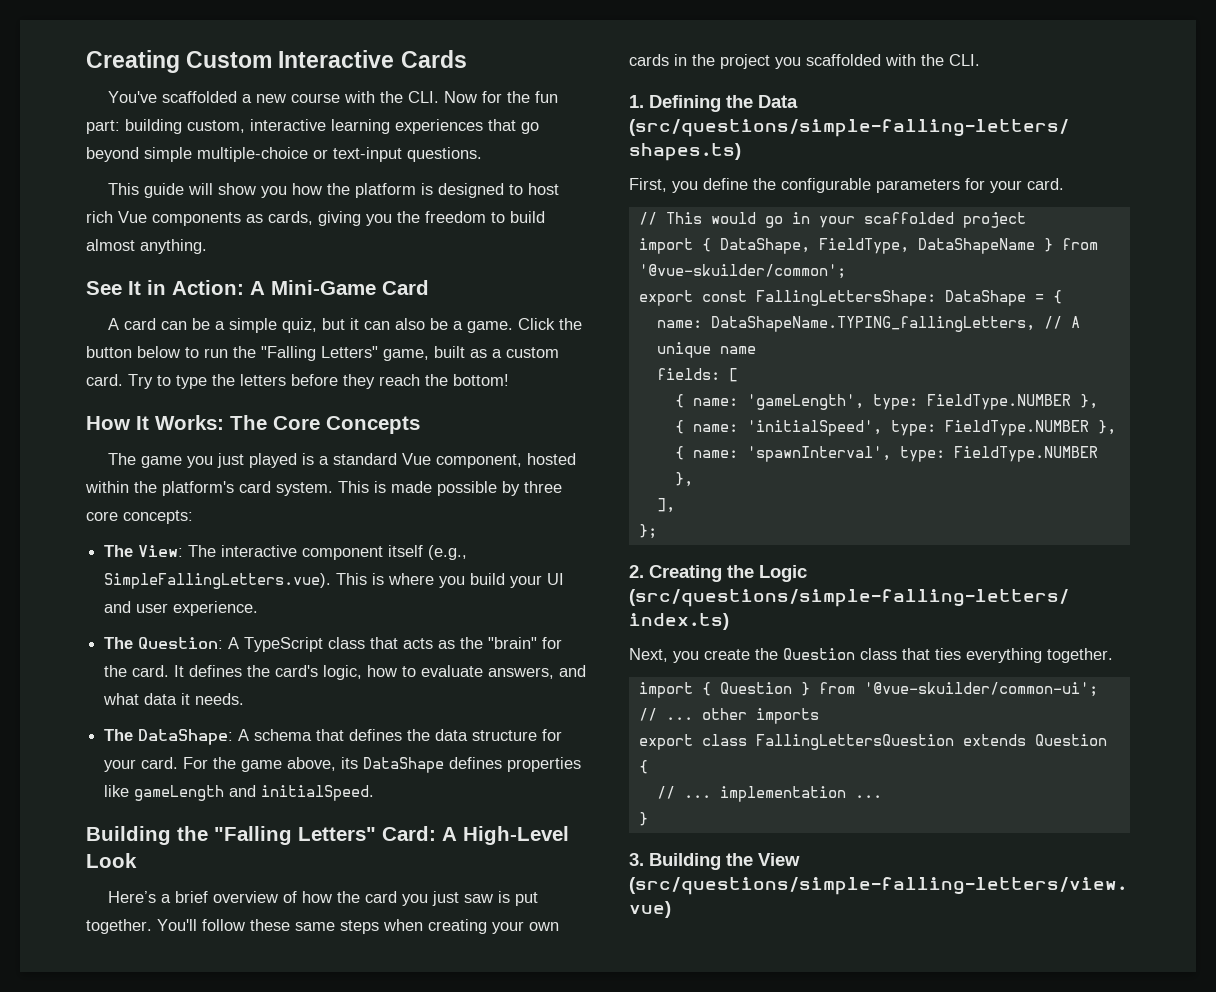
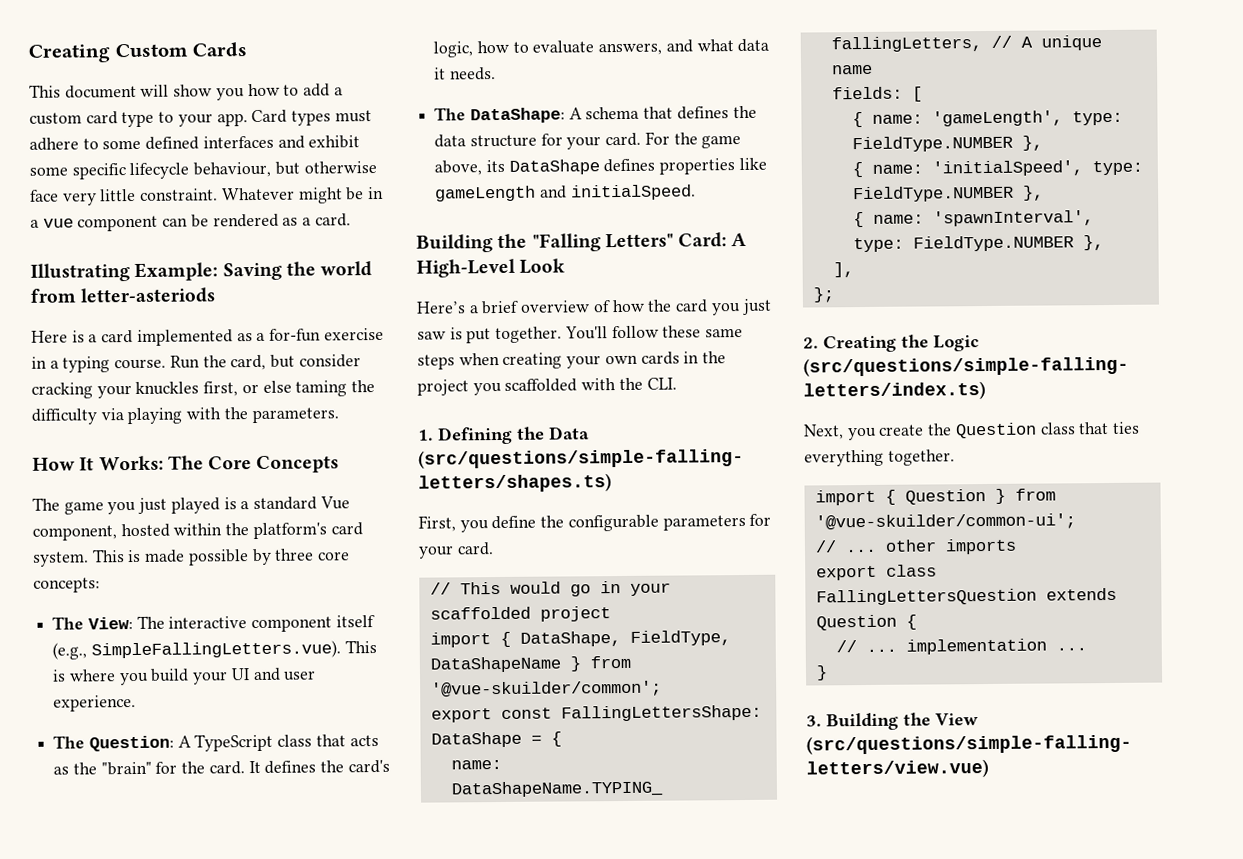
- Creating Custom Interactive Cards
+ Creating Custom Cards
- You've scaffolded a new course with the CLI. Now for the fun part: building custom, interactive learning experiences that go beyond simple multiple-choice or text-input questions.
- This guide will show you how the platform is designed to host rich Vue components as cards, giving you the freedom to build almost anything.
- See It in Action: A Mini-Game Card
- A card can be a simple quiz, but it can also be a game. Click the button below to run the "Falling Letters" game, built as a custom card. Try to type the letters before they reach the bottom!
+ This document will show you how to add a custom card type to your app. Card types must adhere to some defined interfaces and exhibit some specific lifecycle behaviour, but otherwise face very little constraint. Whatever might be in a vue component can be rendered as a card.
+ Illustrating Example: Saving the world from letter-asteriods
+ Here is a card implemented as a for-fun exercise in a typing course. Run the card, but consider cracking your knuckles first, or else taming the difficulty via playing with the parameters.

